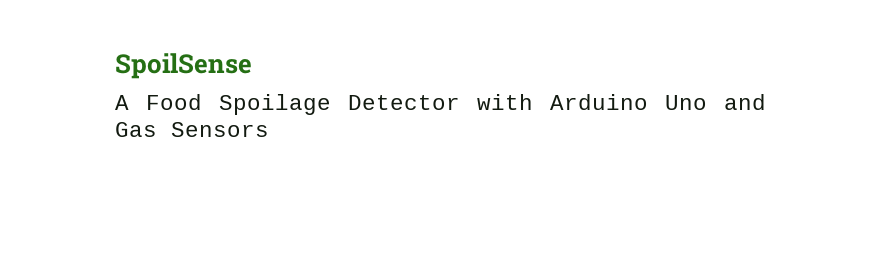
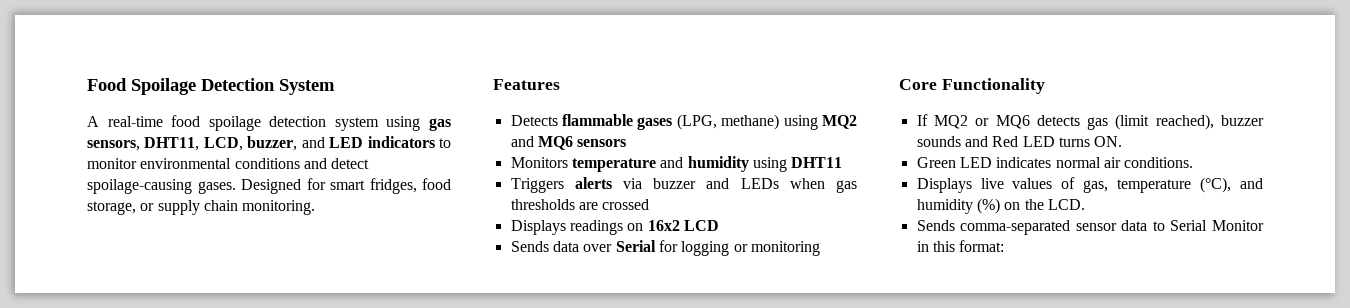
- SpoilSense
- A Food Spoilage Detector with Arduino Uno and Gas Sensors
+ Food Spoilage Detection System
+ A real-time food spoilage detection system using gas sensors, DHT11, LCD, buzzer, and LED indicators to monitor environmental conditions and detect spoilage-causing gases. Designed for smart fridges, food storage, or supply chain monitoring.
+ Features
+ Detects flammable gases (LPG, methane) using MQ2 and MQ6 sensors
+ Monitors temperature and humidity using DHT11
+ Triggers alerts via buzzer and LEDs when gas thresholds are crossed
+ Displays readings on 16x2 LCD
+ Sends data over Serial for logging or monitoring
+ Core Functionality
+ If MQ2 or MQ6 detects gas (limit reached), buzzer sounds and Red LED turns ON.
+ Green LED indicates normal air conditions.
+ Displays live values of gas, temperature (°C), and humidity (%) on the LCD.
+ Sends comma-separated sensor data to Serial Monitor in this format:

